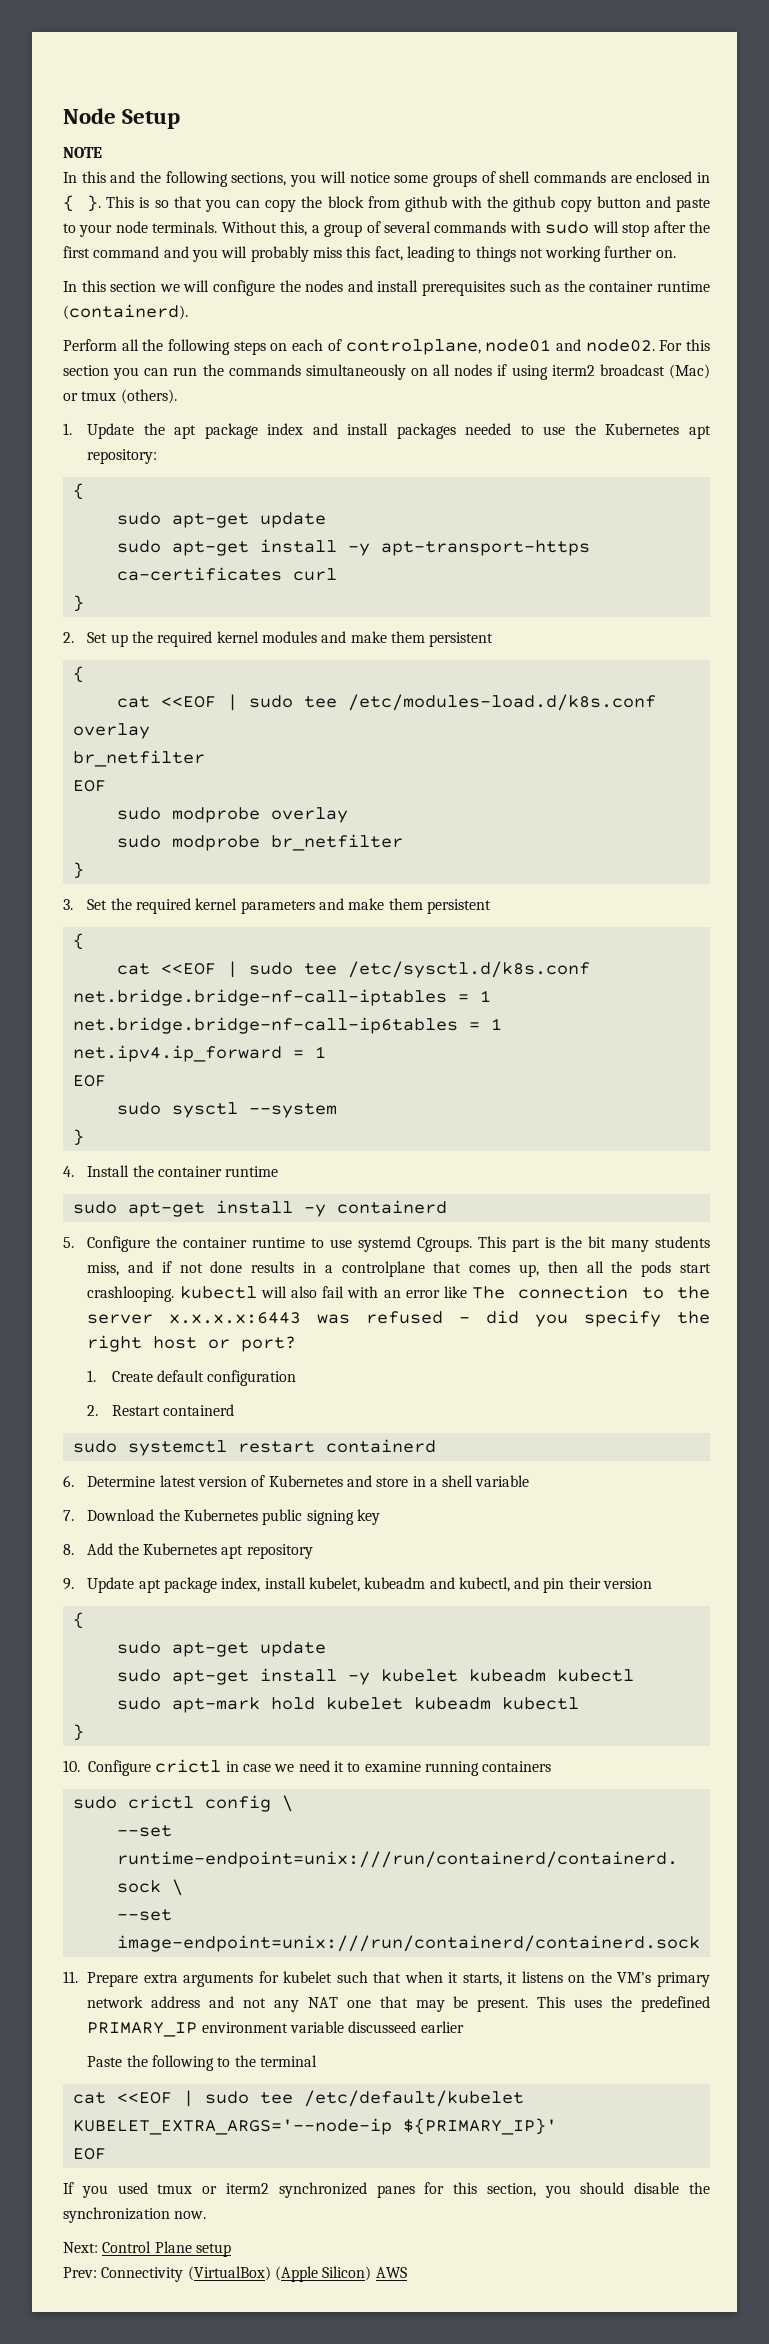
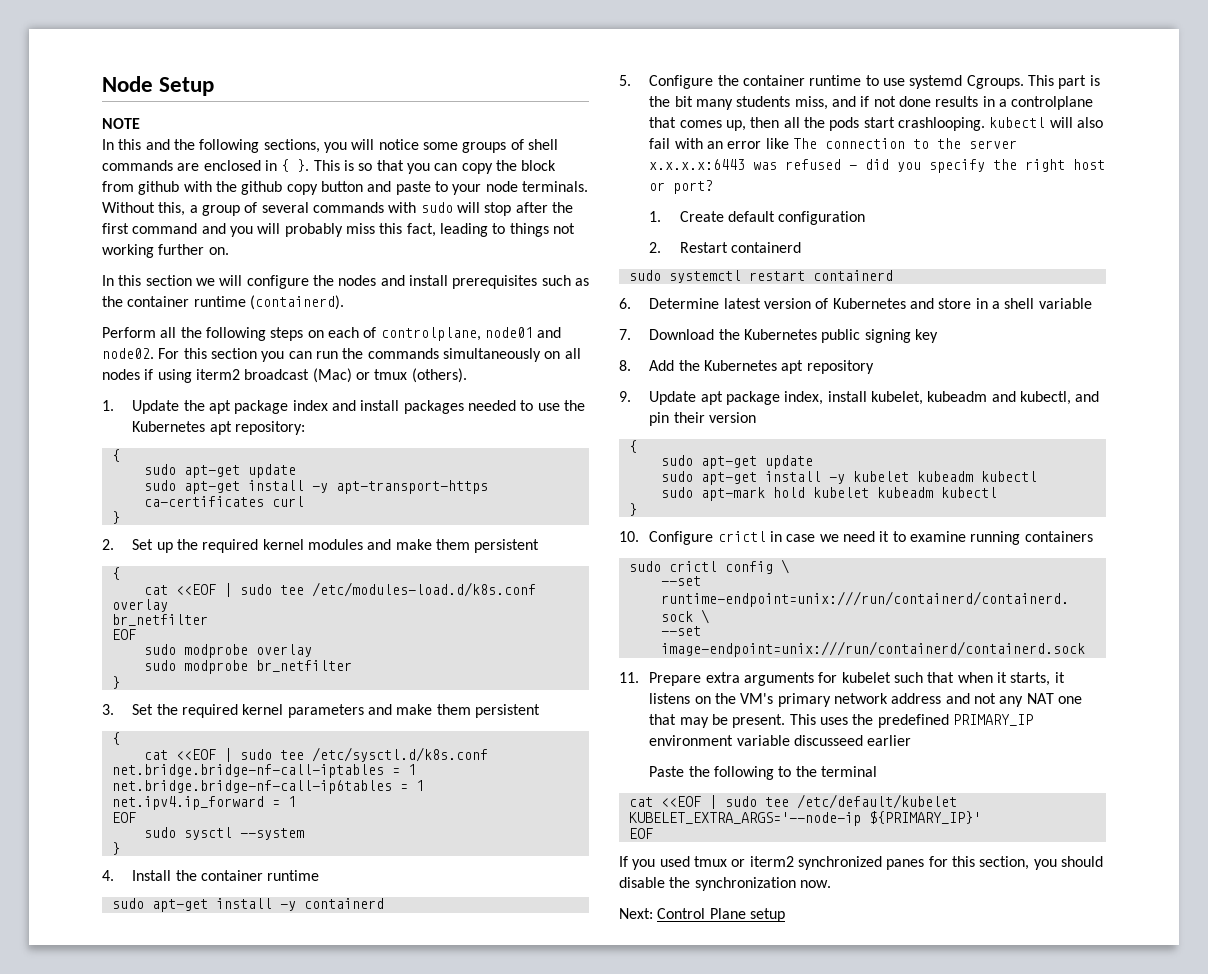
- Prev: Connectivity (VirtualBox) (Apple Silicon) AWS

